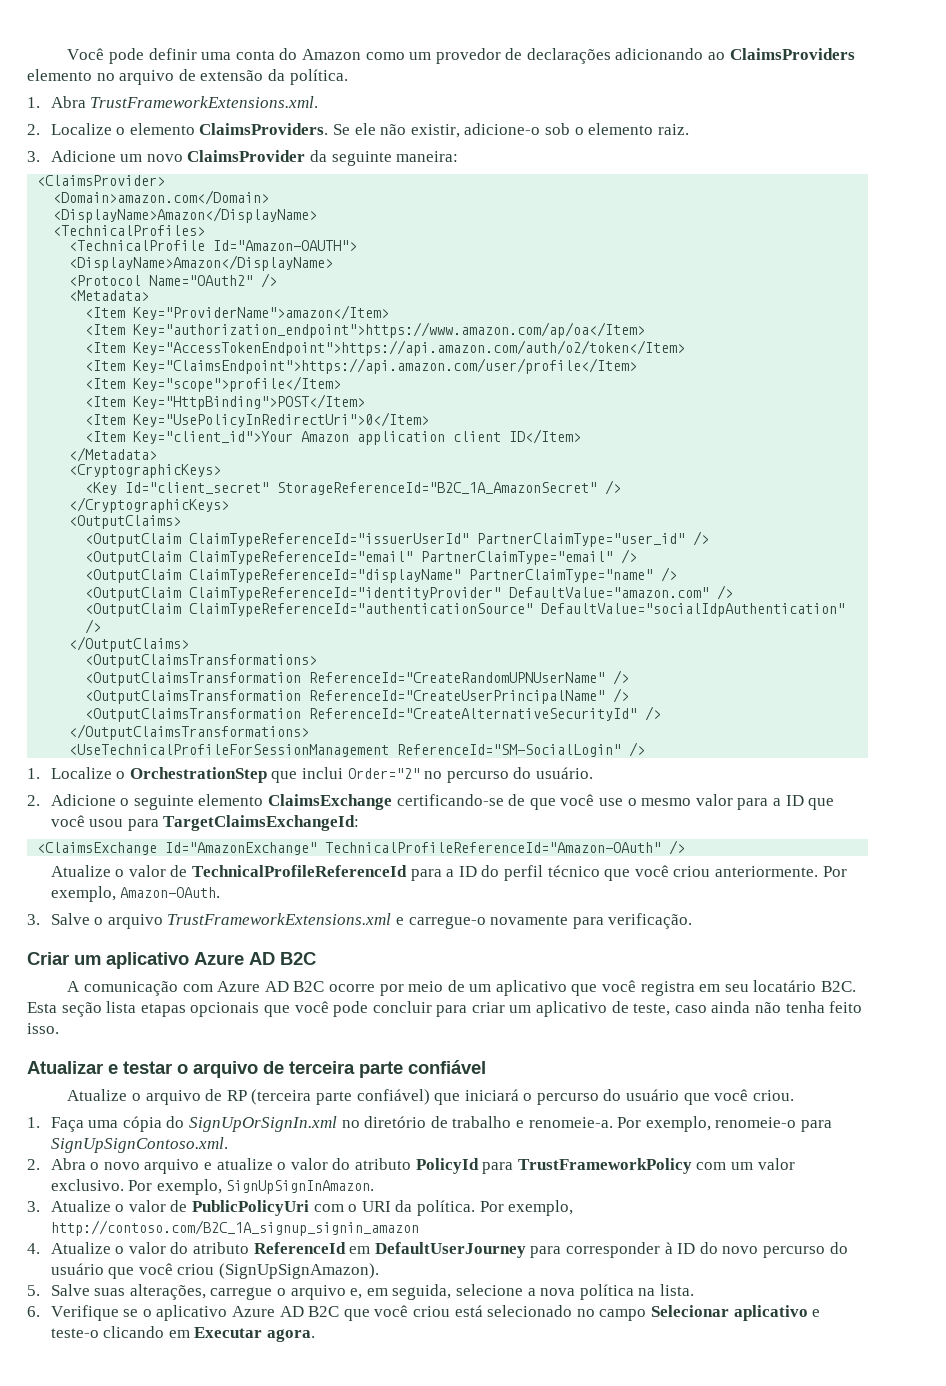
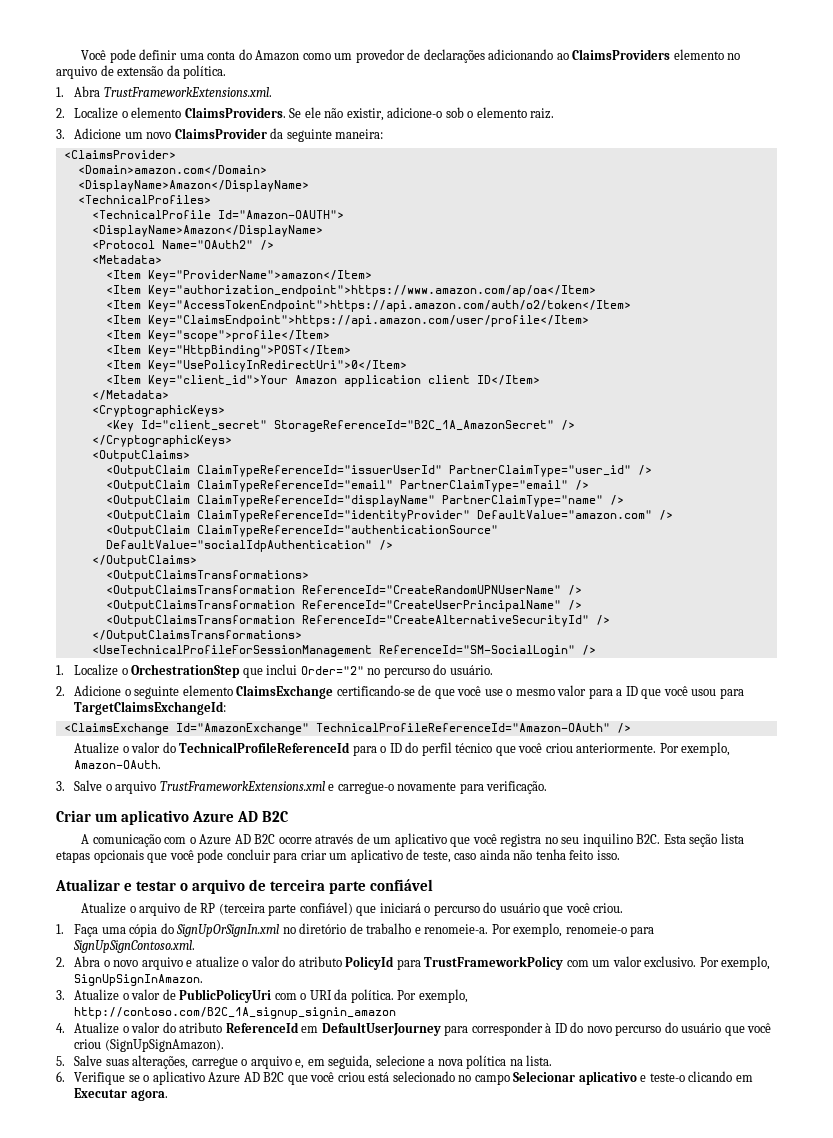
- Atualize o valor de TechnicalProfileReferenceId para a ID do perfil técnico que você criou anteriormente.
+ Atualize o valor do TechnicalProfileReferenceId para o ID do perfil técnico que você criou anteriormente.
- A comunicação com Azure AD B2C ocorre por meio de um aplicativo que você registra em seu locatário B2C. Esta seção lista etapas opcionais que você pode concluir para criar um aplicativo de teste, caso ainda não tenha feito isso.
+ A comunicação com o Azure AD B2C ocorre através de um aplicativo que você registra no seu inquilino B2C. Esta seção lista etapas opcionais que você pode concluir para criar um aplicativo de teste, caso ainda não tenha feito isso.

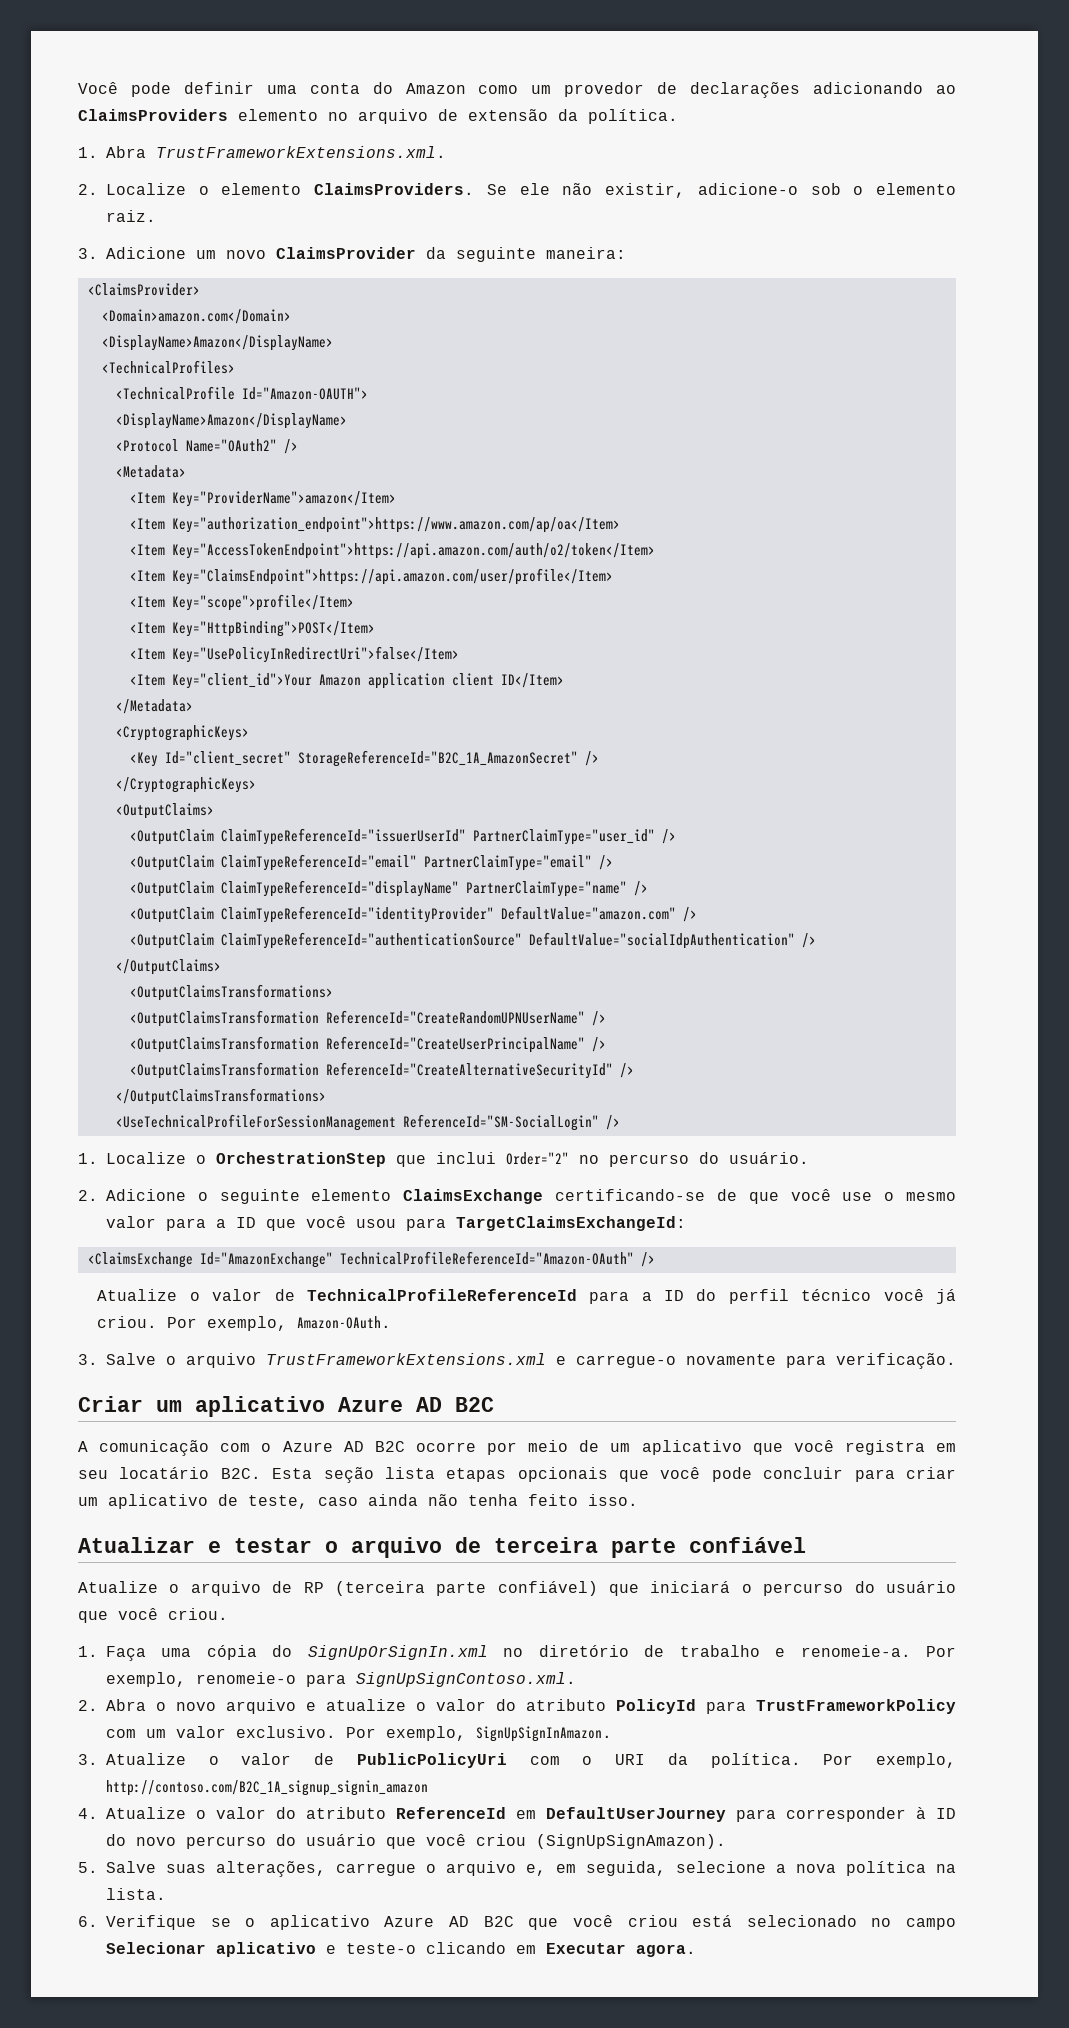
- <Item Key="UsePolicyInRedirectUri">0</Item>
+ <Item Key="UsePolicyInRedirectUri">false</Item>
- Atualize o valor do TechnicalProfileReferenceId para o ID do perfil técnico que você criou anteriormente.
+ Atualize o valor de TechnicalProfileReferenceId para a ID do perfil técnico você já criou.
- A comunicação com o Azure AD B2C ocorre através de um aplicativo que você registra no seu inquilino B2C. Esta seção lista etapas opcionais que você pode concluir para criar um aplicativo de teste, caso ainda não tenha feito isso.
+ A comunicação com o Azure AD B2C ocorre por meio de um aplicativo que você registra em seu locatário B2C. Esta seção lista etapas opcionais que você pode concluir para criar um aplicativo de teste, caso ainda não tenha feito isso.

